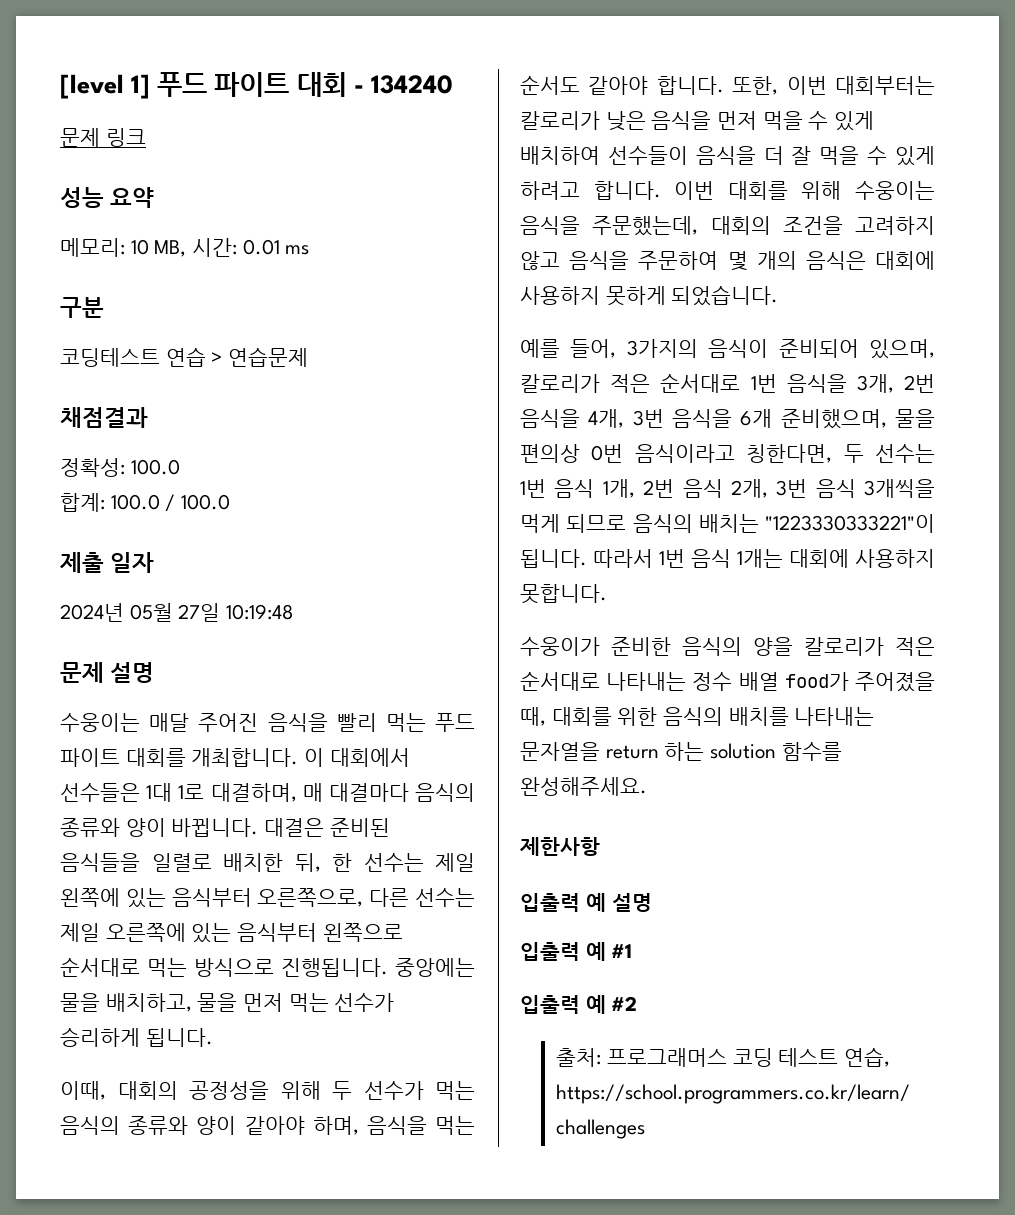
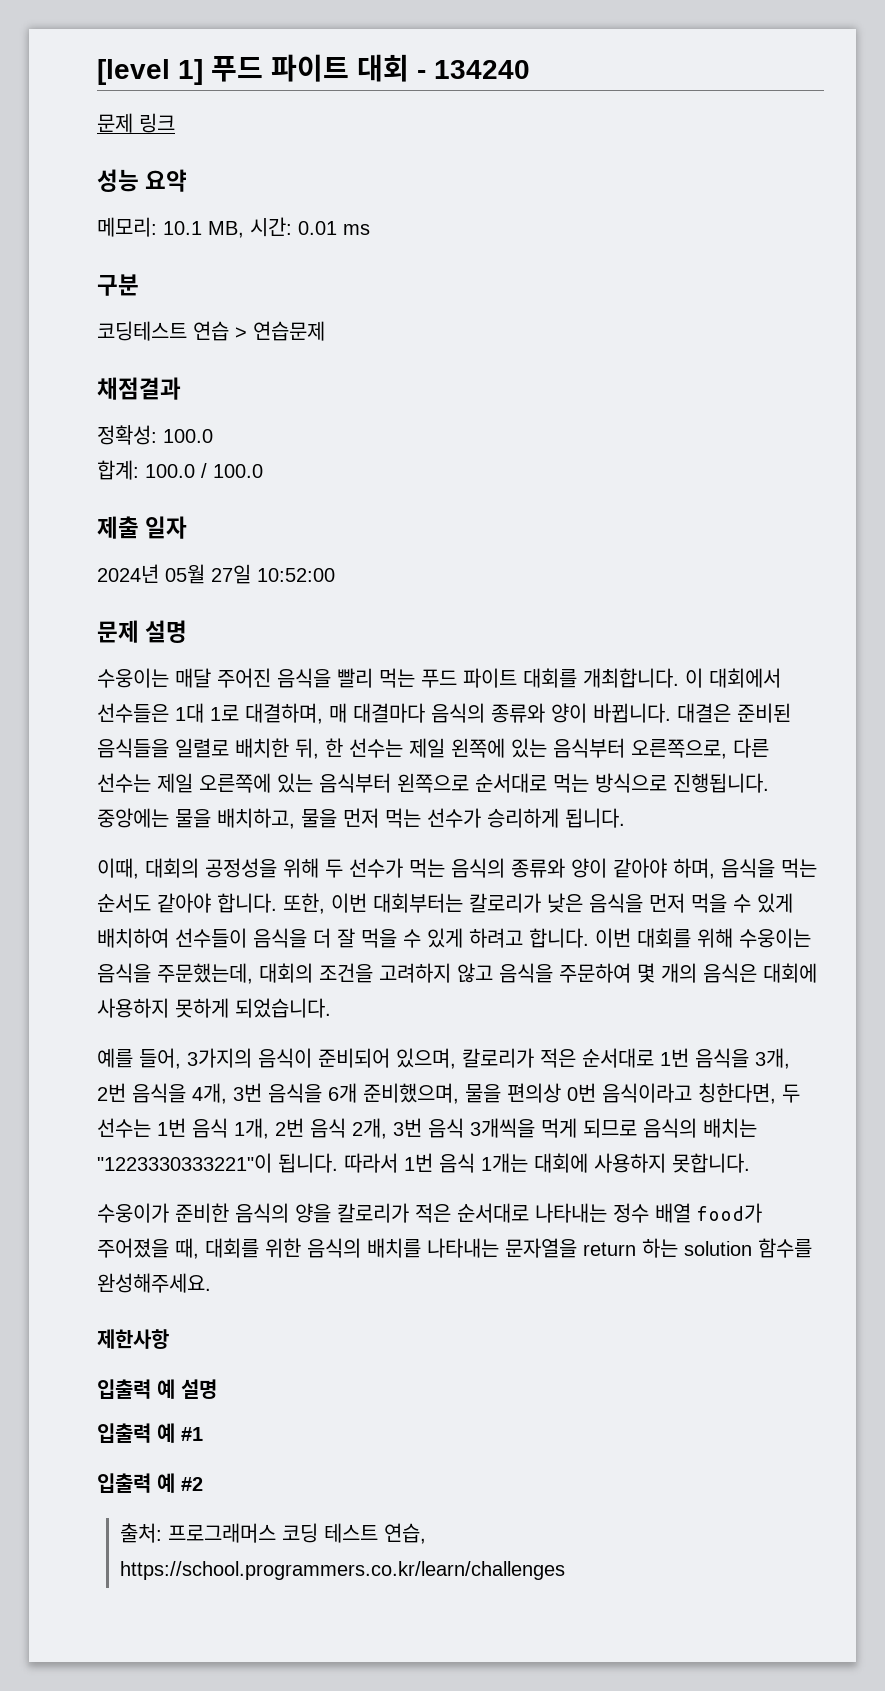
- 메모리: 10 MB, 시간: 0.01 ms
+ 메모리: 10.1 MB, 시간: 0.01 ms
- 2024년 05월 27일 10:19:48
+ 2024년 05월 27일 10:52:00

